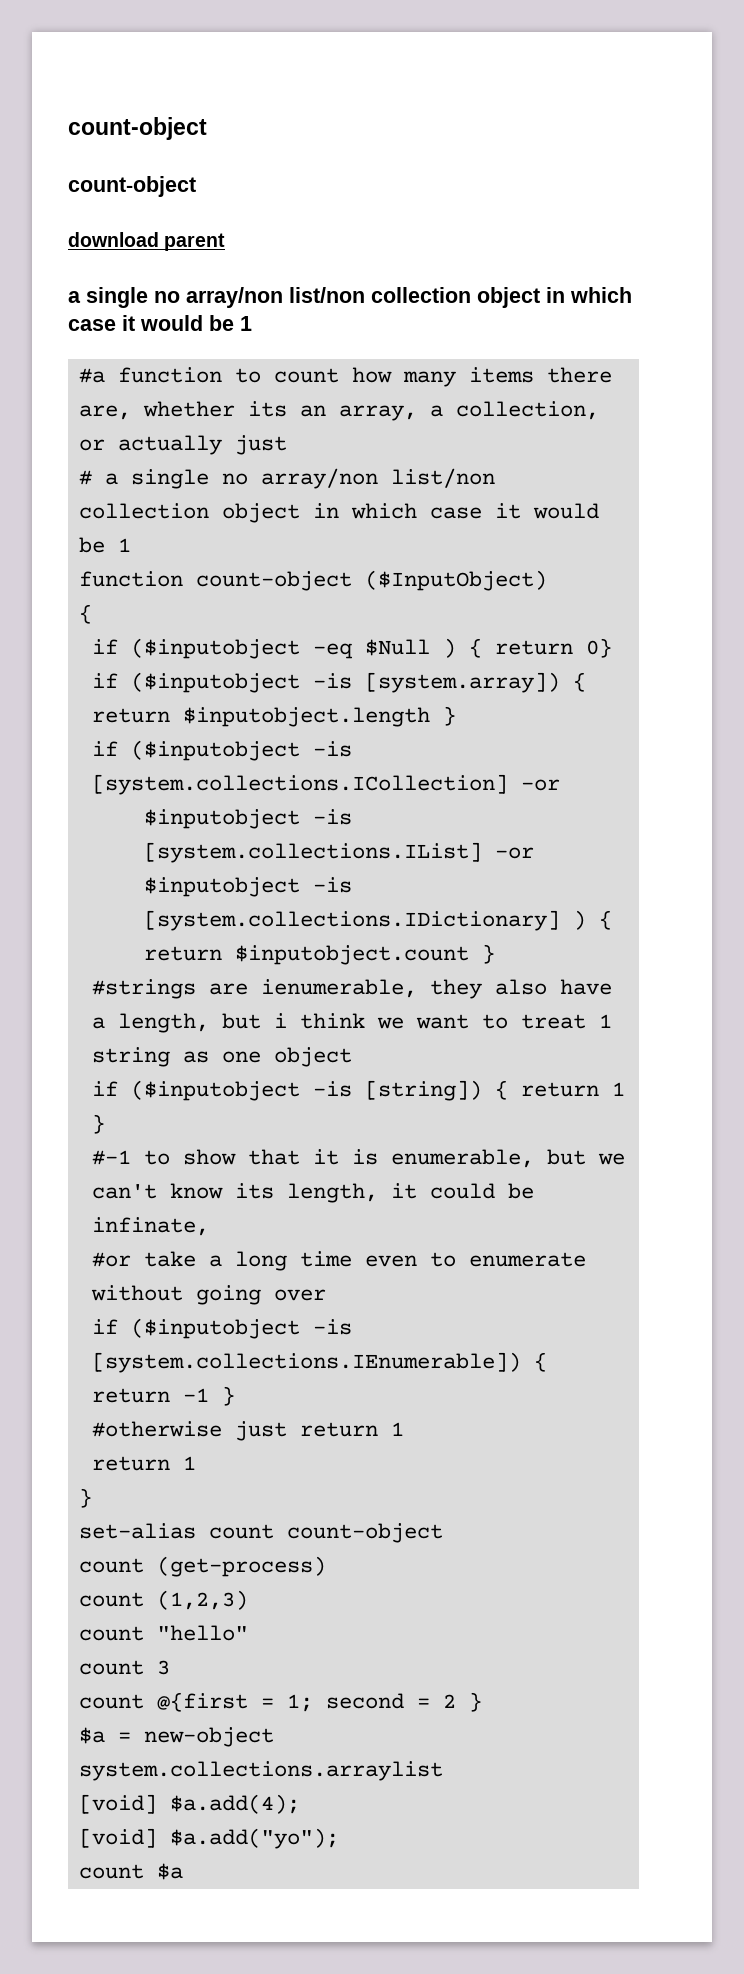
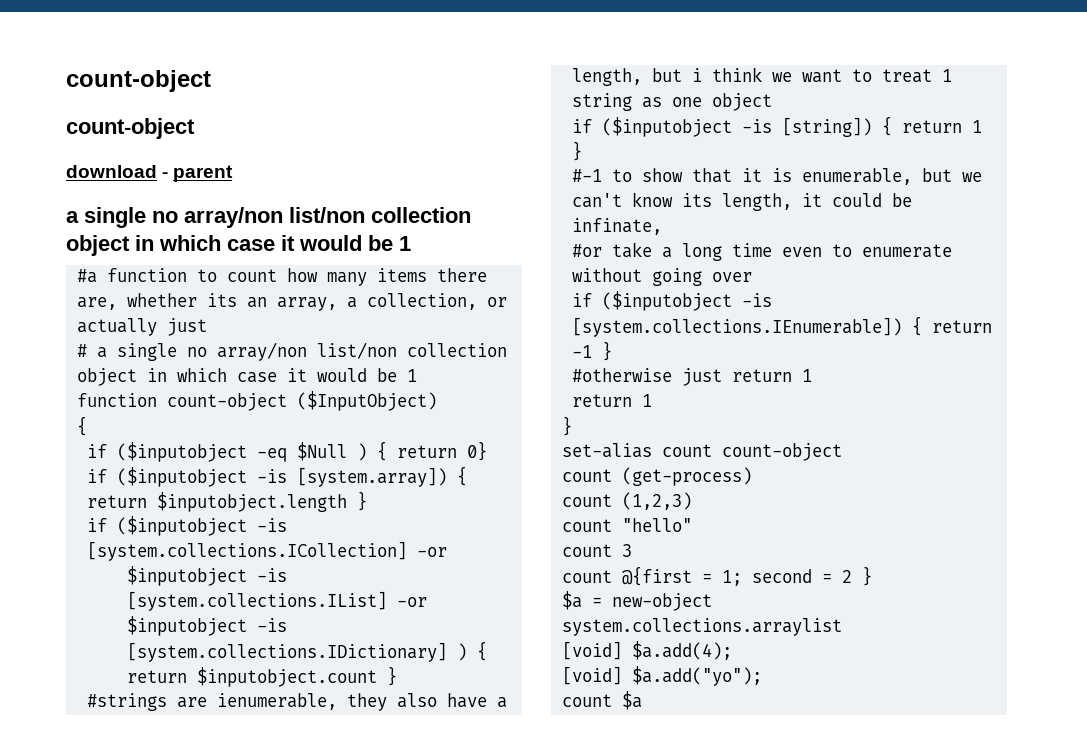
- download parent
+ download - parent

